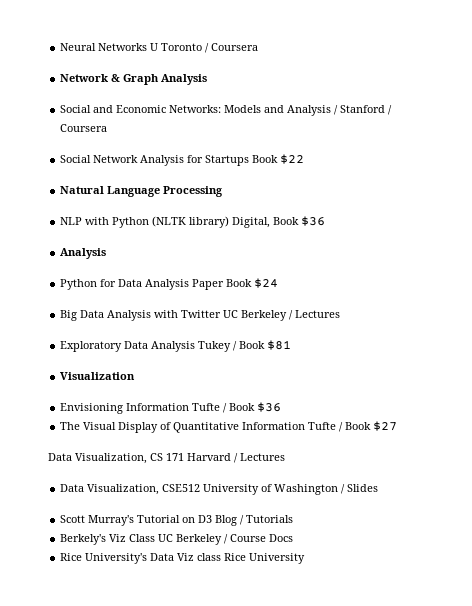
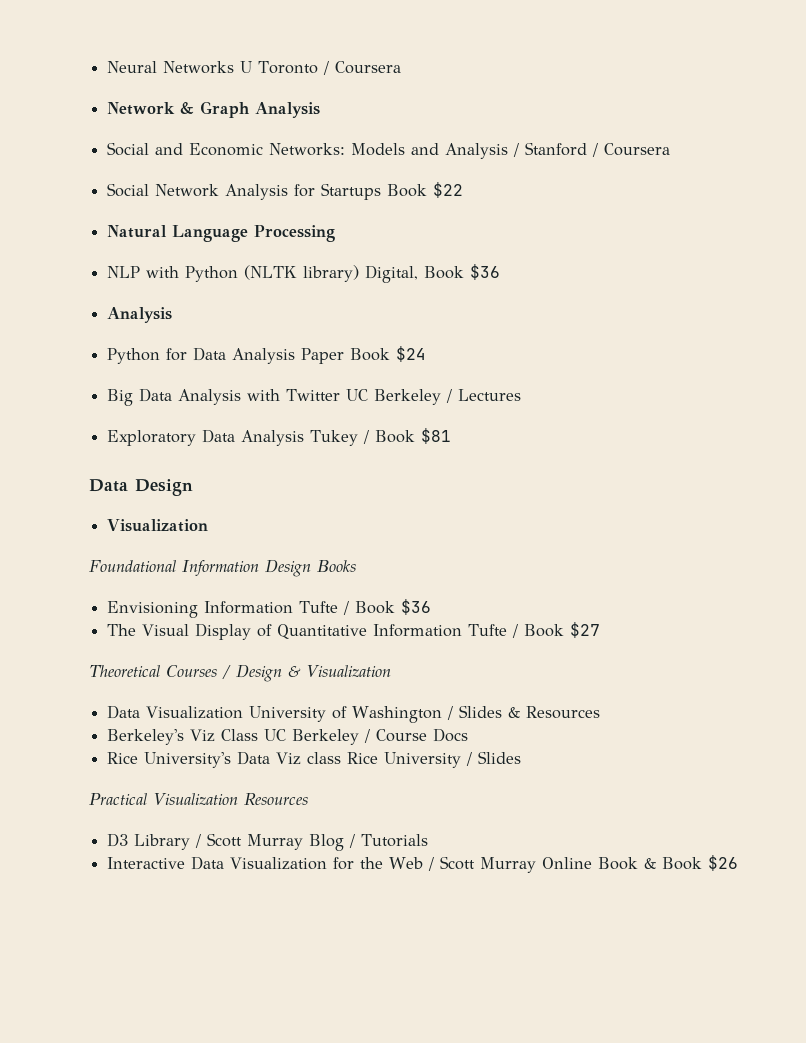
+ Data Design
  Visualization
+ Foundational Information Design Books
- Data Visualization, CS 171 Harvard / Lectures
- Data Visualization, CSE512 University of Washington / Slides
- Scott Murray's Tutorial on D3 Blog / Tutorials
- Berkely's Viz Class UC Berkeley / Course Docs
+ Theoretical Courses / Design & Visualization
+ Data Visualization University of Washington / Slides & Resources
+ Berkeley's Viz Class UC Berkeley / Course Docs
- Rice University's Data Viz class Rice University
+ Rice University's Data Viz class Rice University / Slides
+ Practical Visualization Resources
+ D3 Library / Scott Murray Blog / Tutorials
+ Interactive Data Visualization for the Web / Scott Murray Online Book & Book $26

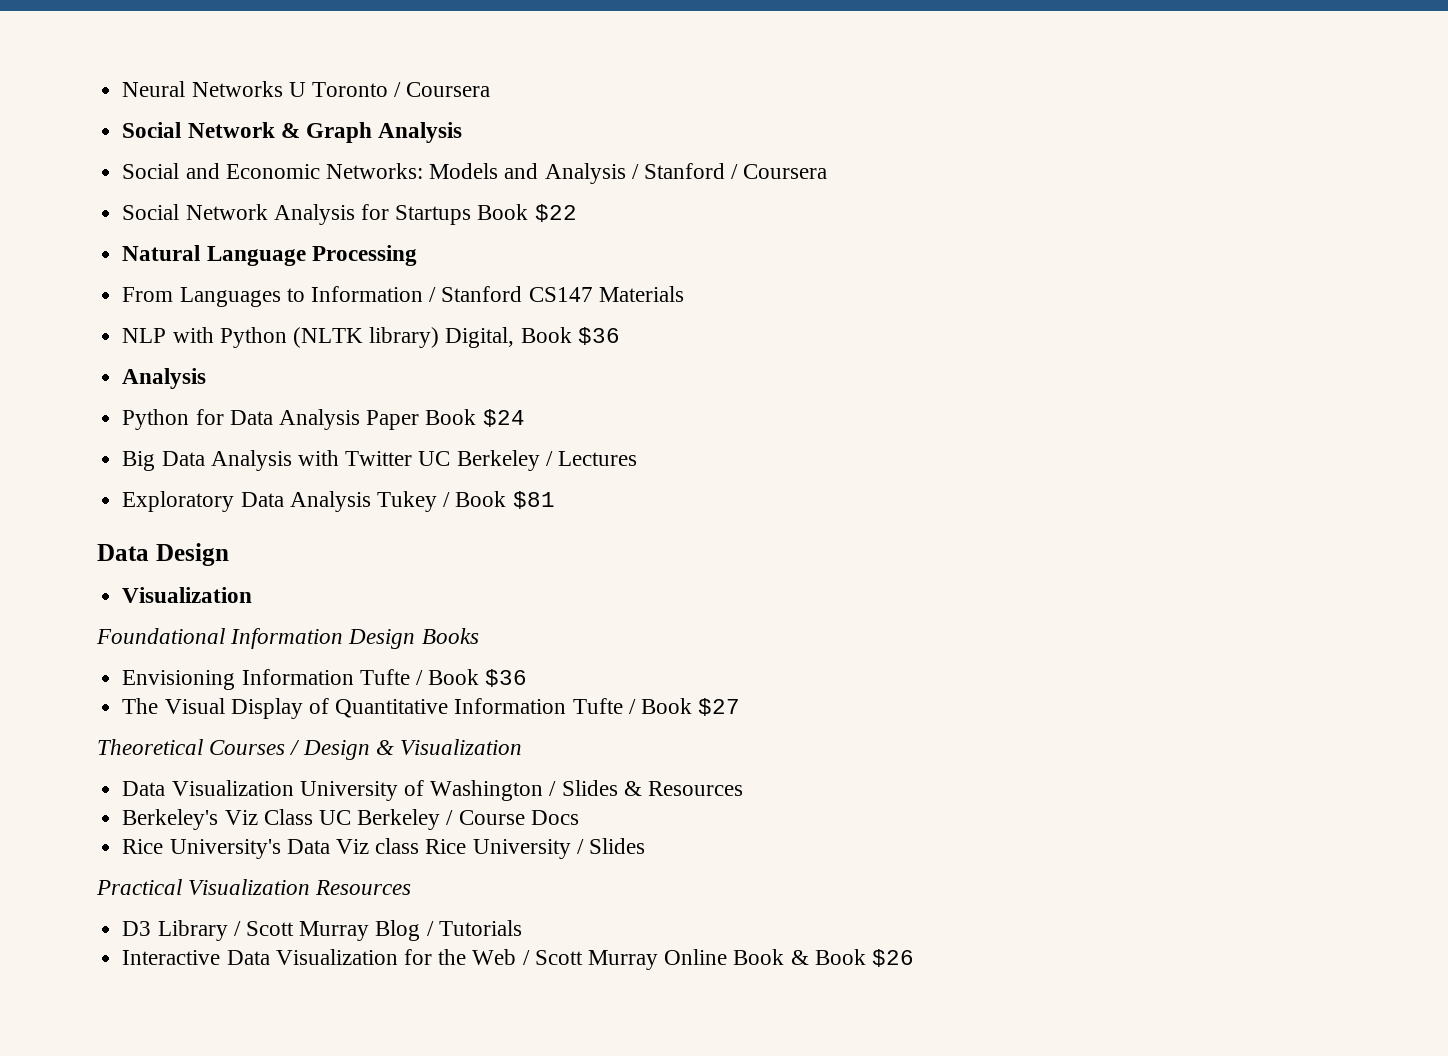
- Network & Graph Analysis
+ Social Network & Graph Analysis
+ From Languages to Information / Stanford CS147 Materials

